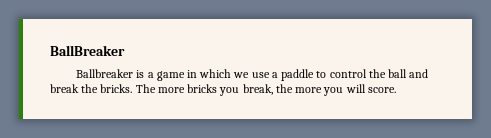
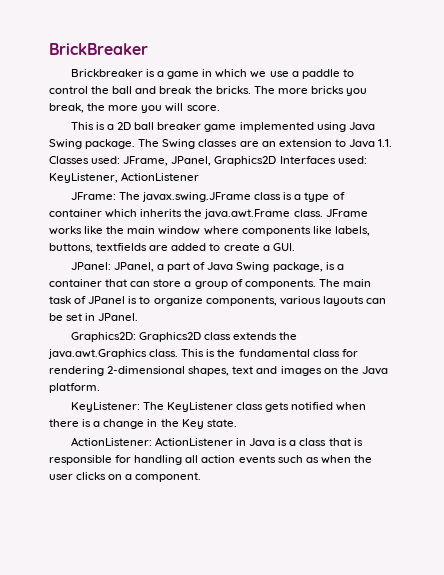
- BallBreaker
- Ballbreaker is a game in which we use a paddle to control the ball and break the bricks.
+ BrickBreaker
+ Brickbreaker is a game in which we use a paddle to control the ball and break the bricks.
+ This is a 2D ball breaker game implemented using Java Swing package. The Swing classes are an extension to Java 1.1. Classes used: JFrame, JPanel, Graphics2D Interfaces used: KeyListener, ActionListener
+ JFrame: The javax.swing.JFrame class is a type of container which inherits the java.awt.Frame class. JFrame works like the main window where components like labels, buttons, textfields are added to create a GUI.
+ JPanel: JPanel, a part of Java Swing package, is a container that can store a group of components. The main task of JPanel is to organize components, various layouts can be set in JPanel.
+ Graphics2D: Graphics2D class extends the java.awt.Graphics class. This is the fundamental class for rendering 2-dimensional shapes, text and images on the Java platform.
+ KeyListener: The KeyListener class gets notified when there is a change in the Key state.
+ ActionListener: ActionListener in Java is a class that is responsible for handling all action events such as when the user clicks on a component.

